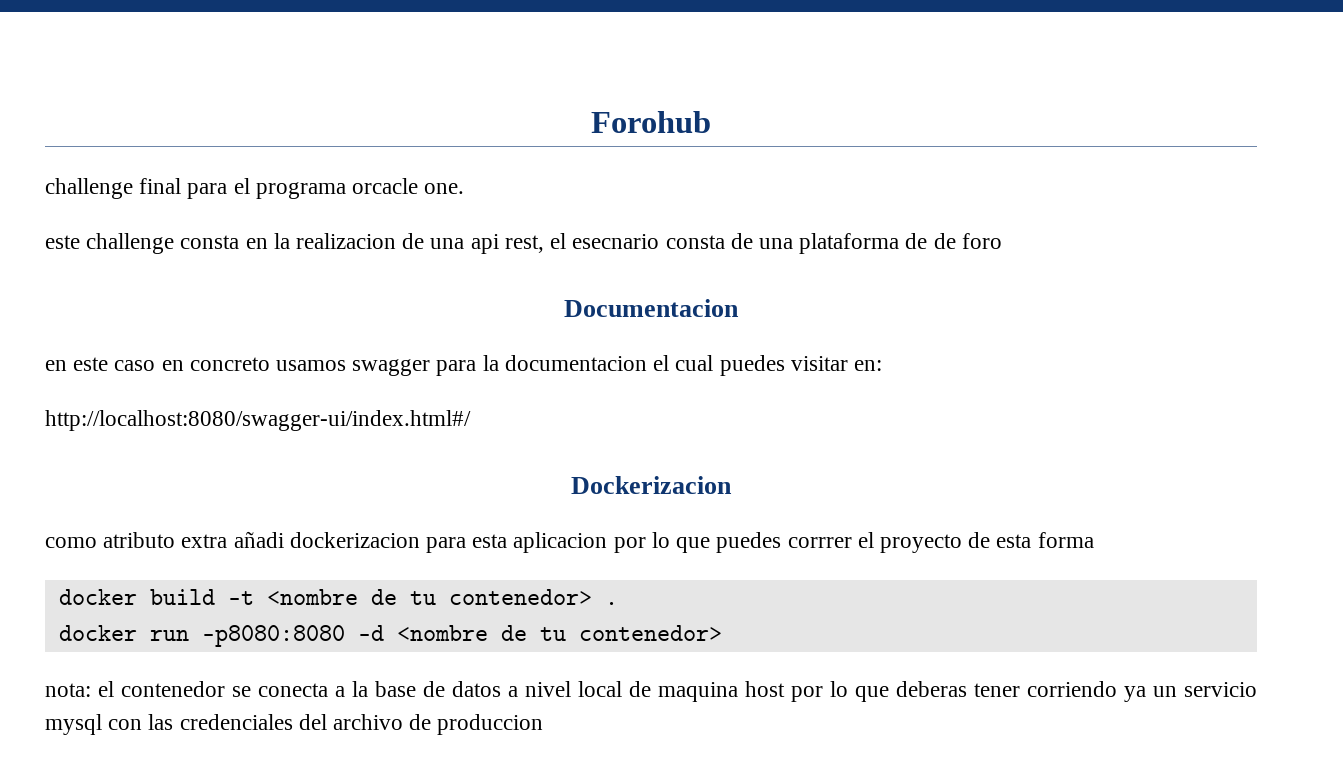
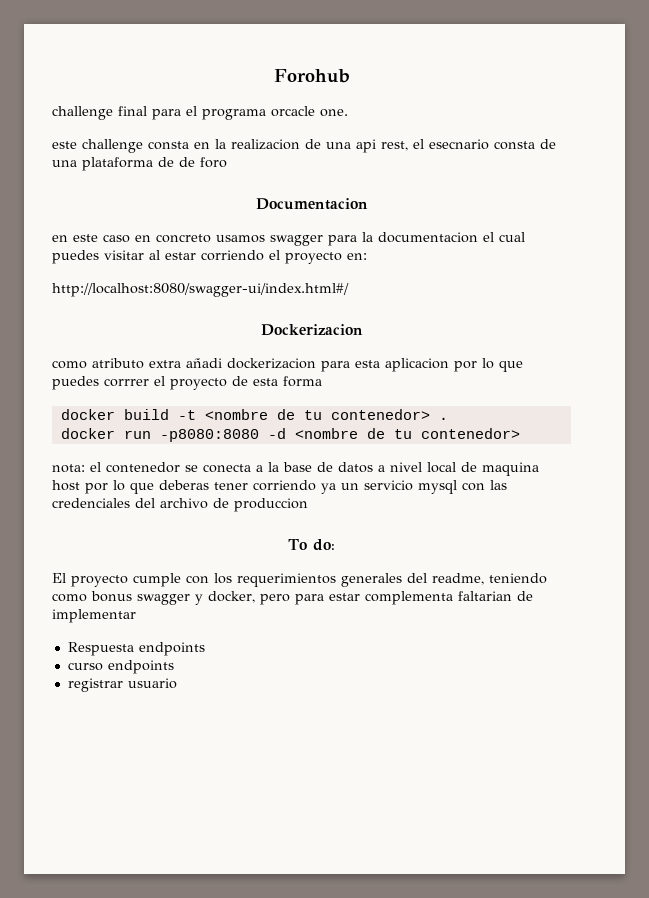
- en este caso en concreto usamos swagger para la documentacion el cual puedes visitar en:
+ en este caso en concreto usamos swagger para la documentacion el cual puedes visitar al estar corriendo el proyecto en:
+ To do:
+ El proyecto cumple con los requerimientos generales del readme, teniendo como bonus swagger y docker, pero para estar complementa faltarian de implementar
+ Respuesta endpoints
+ curso endpoints
+ registrar usuario

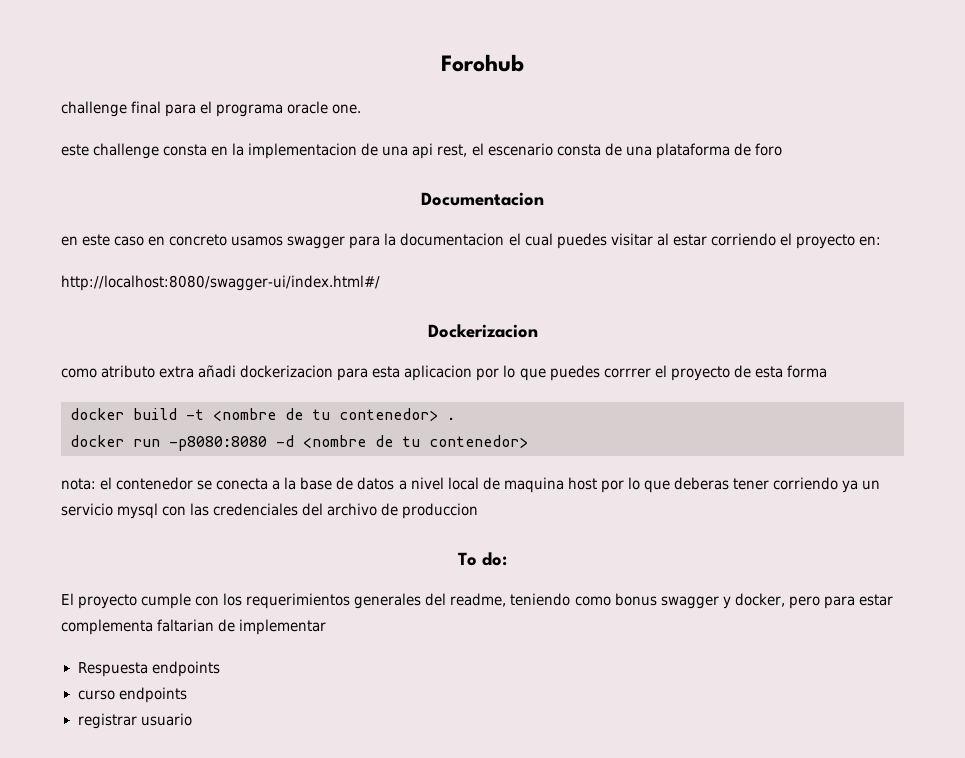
- challenge final para el programa orcacle one.
+ challenge final para el programa oracle one.
- este challenge consta en la realizacion de una api rest, el esecnario consta de una plataforma de de foro
+ este challenge consta en la implementacion de una api rest, el escenario consta de una plataforma de foro

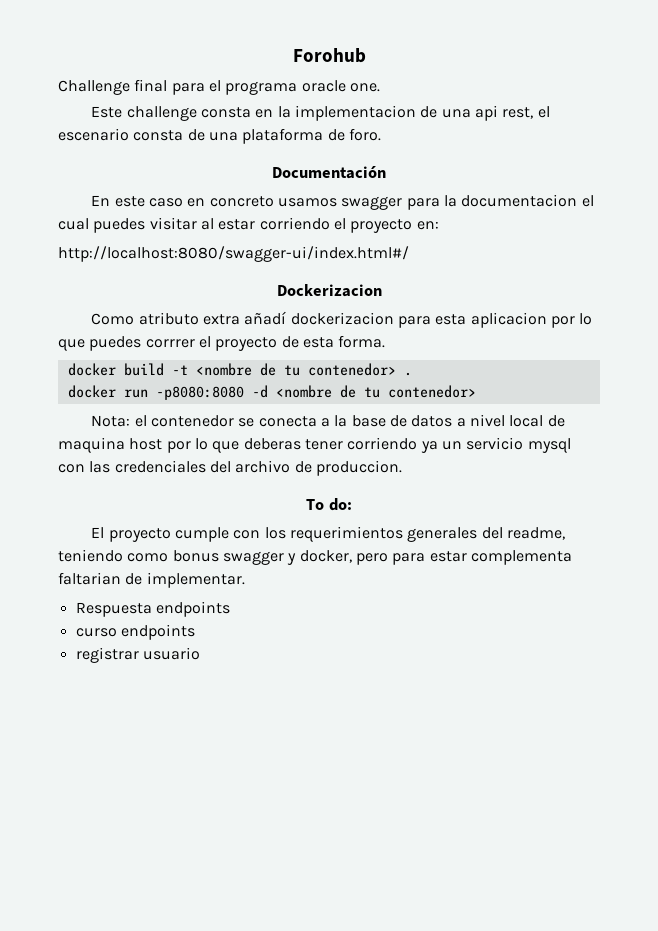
- challenge final para el programa oracle one.
+ Challenge final para el programa oracle one.
- este challenge consta en la implementacion de una api rest, el escenario consta de una plataforma de foro
- Documentacion
- en este caso en concreto usamos swagger para la documentacion el cual puedes visitar al estar corriendo el proyecto en:
+ Este challenge consta en la implementacion de una api rest, el escenario consta de una plataforma de foro.
+ Documentación
+ En este caso en concreto usamos swagger para la documentacion el cual puedes visitar al estar corriendo el proyecto en:
- como atributo extra añadi dockerizacion para esta aplicacion por lo que puedes corrrer el proyecto de esta forma
+ Como atributo extra añadí dockerizacion para esta aplicacion por lo que puedes corrrer el proyecto de esta forma.
- nota: el contenedor se conecta a la base de datos a nivel local de maquina host por lo que deberas tener corriendo ya un servicio mysql con las credenciales del archivo de produccion
+ Nota: el contenedor se conecta a la base de datos a nivel local de maquina host por lo que deberas tener corriendo ya un servicio mysql con las credenciales del archivo de produccion.
- El proyecto cumple con los requerimientos generales del readme, teniendo como bonus swagger y docker, pero para estar complementa faltarian de implementar
+ El proyecto cumple con los requerimientos generales del readme, teniendo como bonus swagger y docker, pero para estar complementa faltarian de implementar.

